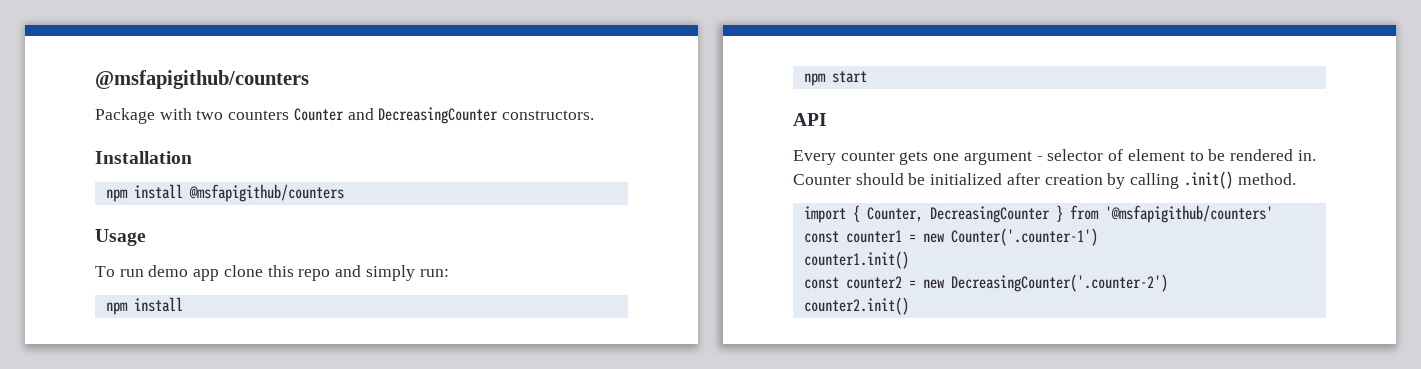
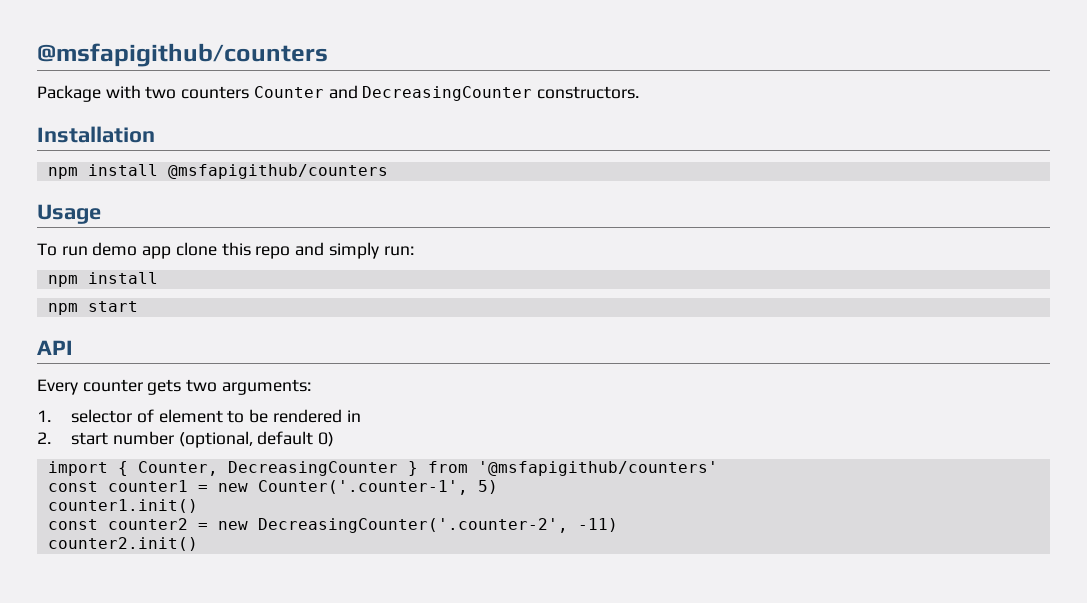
- Every counter gets one argument - selector of element to be rendered in. Counter should be initialized after creation by calling .init() method.
+ Every counter gets two arguments:
+ 1. selector of element to be rendered in
+ 2. start number (optional, default 0)
- const counter1 = new Counter('.counter-1')
+ const counter1 = new Counter('.counter-1', 5)
- const counter2 = new DecreasingCounter('.counter-2')
+ const counter2 = new DecreasingCounter('.counter-2', -11)

